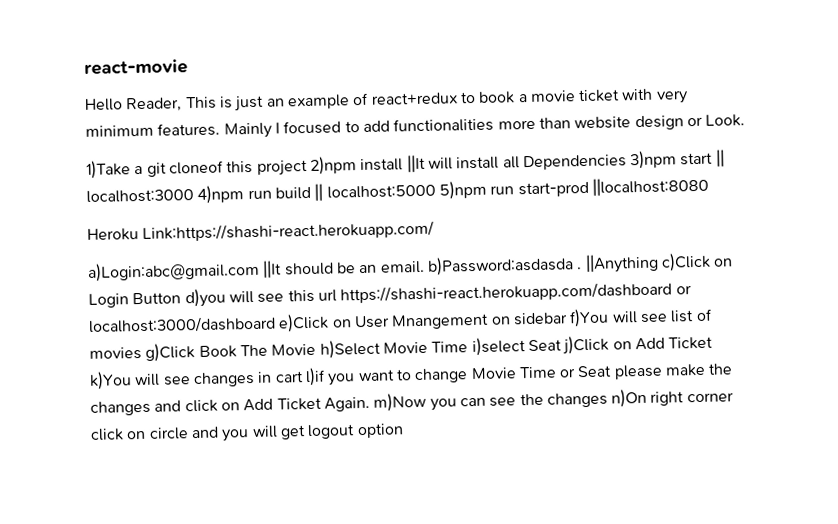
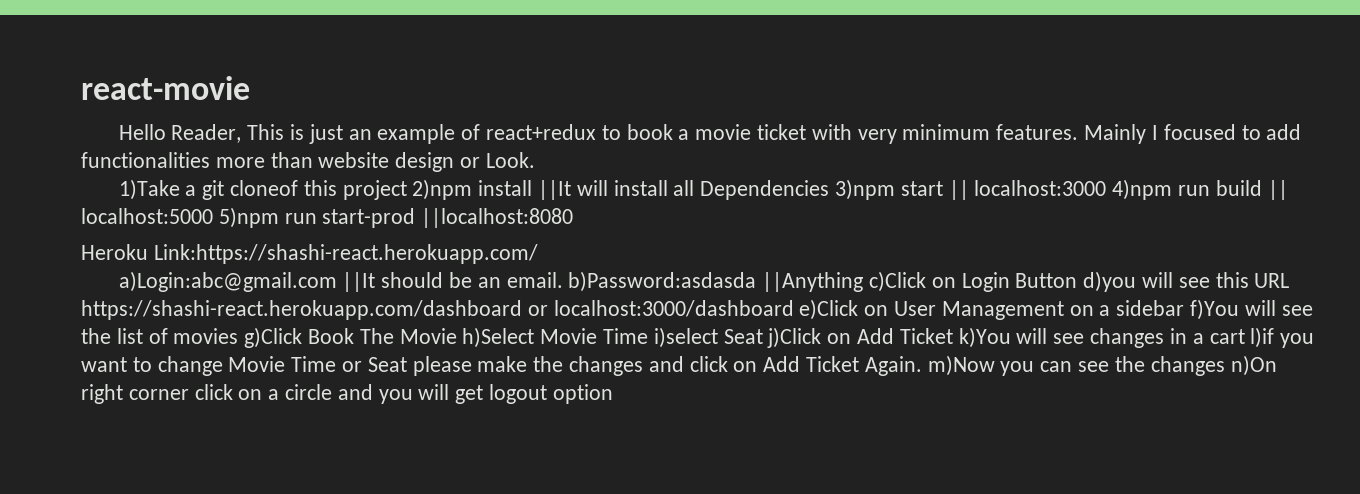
- a)Login:abc@gmail.com ||It should be an email. b)Password:asdasda . ||Anything c)Click on Login Button d)you will see this url https://shashi-react.herokuapp.com/dashboard or localhost:3000/dashboard e)Click on User Mnangement on sidebar f)You will see list of movies g)Click Book The Movie h)Select Movie Time i)select Seat j)Click on Add Ticket k)You will see changes in cart l)if you want to change Movie Time or Seat please make the changes and click on Add Ticket Again. m)Now you can see the changes n)On right corner click on circle and you will get logout option
+ a)Login:abc@gmail.com ||It should be an email. b)Password:asdasda ||Anything c)Click on Login Button d)you will see this URL https://shashi-react.herokuapp.com/dashboard or localhost:3000/dashboard e)Click on User Management on a sidebar f)You will see the list of movies g)Click Book The Movie h)Select Movie Time i)select Seat j)Click on Add Ticket k)You will see changes in a cart l)if you want to change Movie Time or Seat please make the changes and click on Add Ticket Again. m)Now you can see the changes n)On right corner click on a circle and you will get logout option

